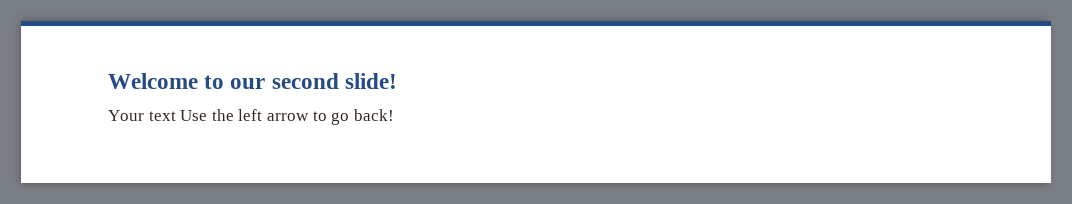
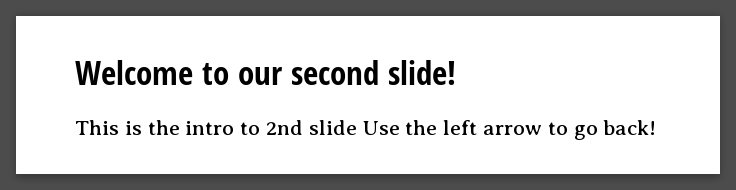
- Your text Use the left arrow to go back!
+ This is the intro to 2nd slide Use the left arrow to go back!

